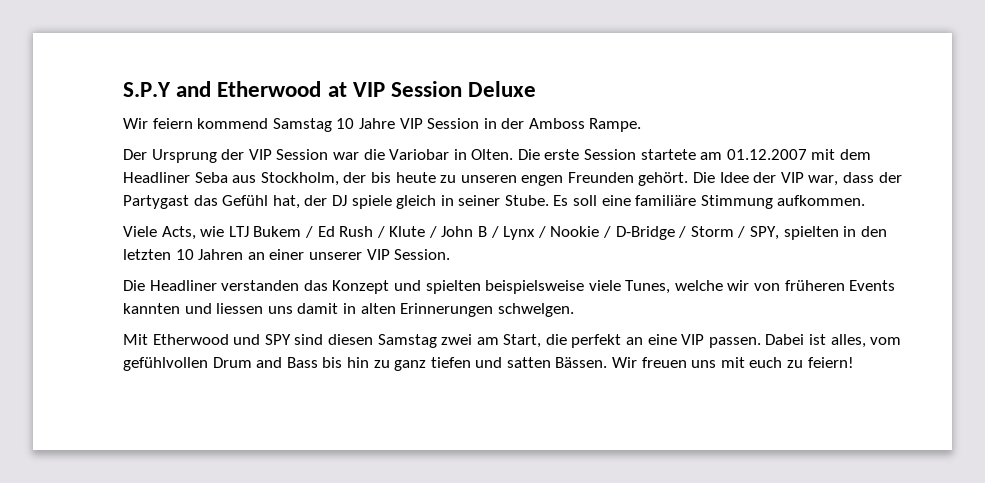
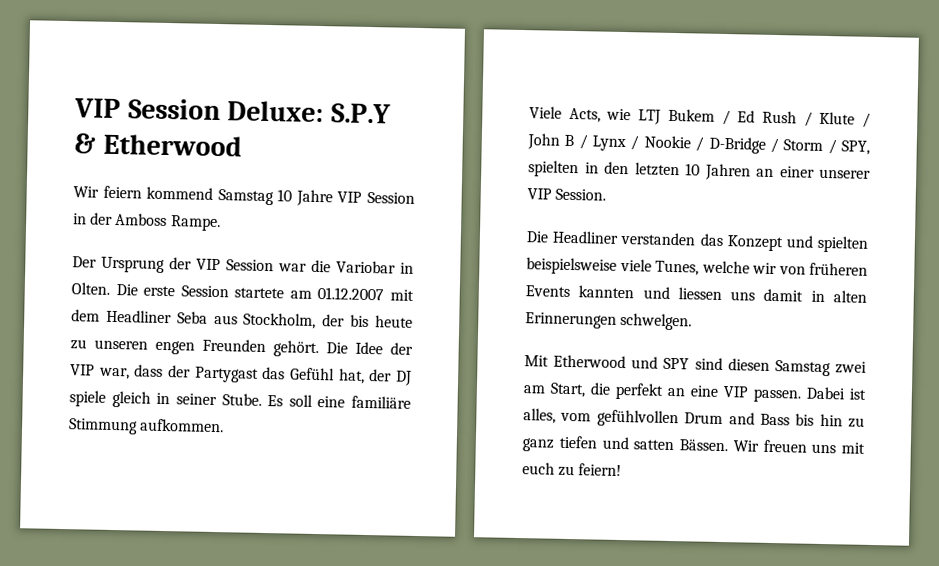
- S.P.Y and Etherwood at VIP Session Deluxe
+ VIP Session Deluxe: S.P.Y & Etherwood

